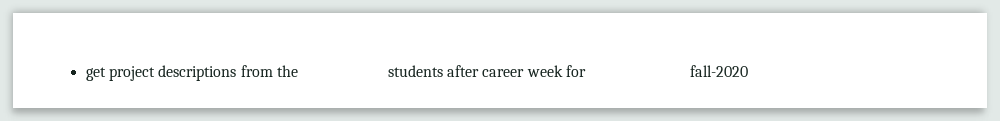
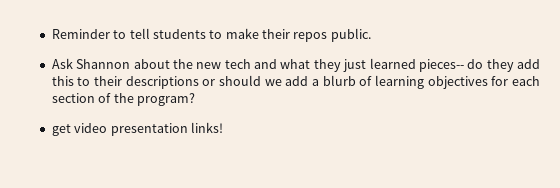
- get project descriptions from the students after career week for fall-2020
+ Reminder to tell students to make their repos public.
+ Ask Shannon about the new tech and what they just learned pieces-- do they add this to their descriptions or should we add a blurb of learning objectives for each section of the program?
+ get video presentation links!

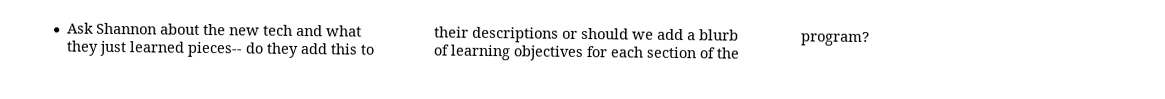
- Reminder to tell students to make their repos public.
- get video presentation links!

